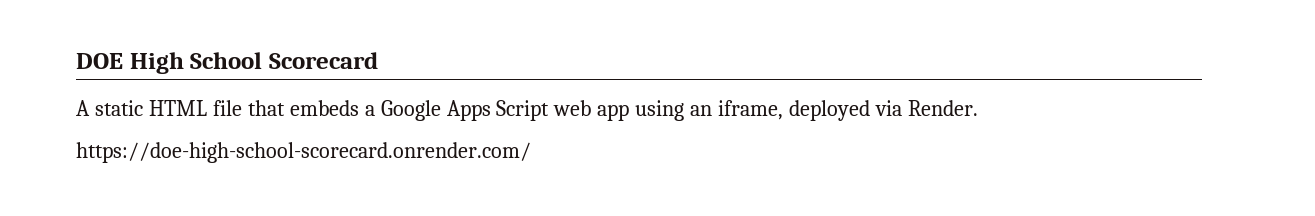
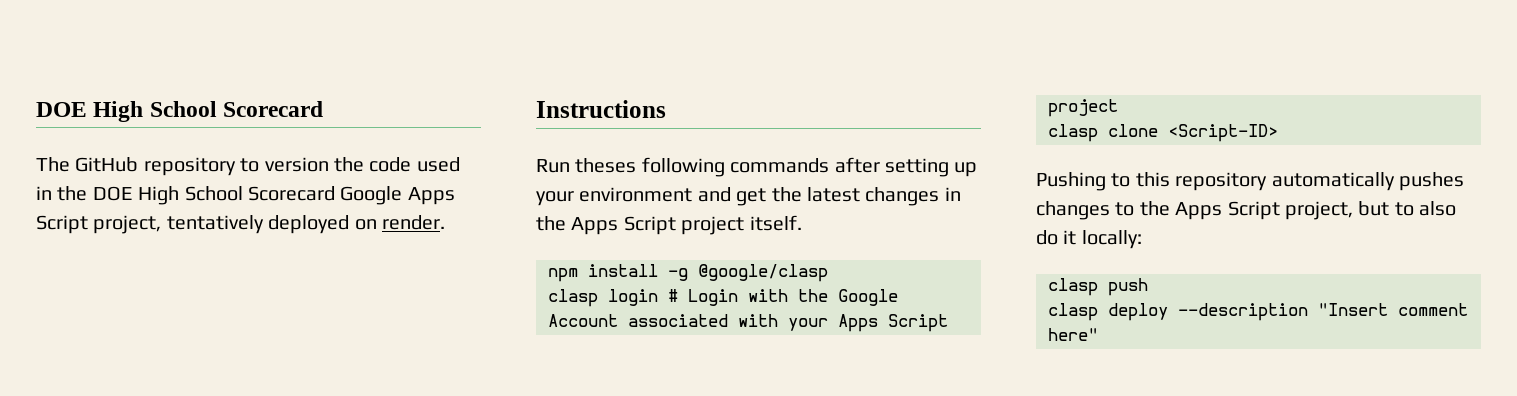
- A static HTML file that embeds a Google Apps Script web app using an iframe, deployed via Render.
- https://doe-high-school-scorecard.onrender.com/
+ The GitHub repository to version the code used in the DOE High School Scorecard Google Apps Script project, tentatively deployed on render.
+ Instructions
+ Run theses following commands after setting up your environment and get the latest changes in the Apps Script project itself.
+ npm install -g @google/clasp
+ clasp login # Login with the Google Account associated with your Apps Script project
+ clasp clone <Script-ID>
+ Pushing to this repository automatically pushes changes to the Apps Script project, but to also do it locally:
+ clasp push
+ clasp deploy --description "Insert comment here"

